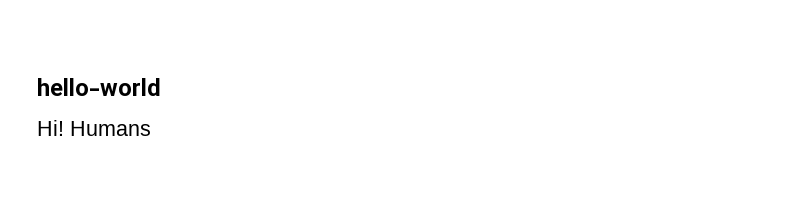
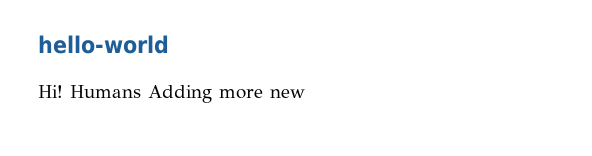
- Humans
+ Humans Adding more new

